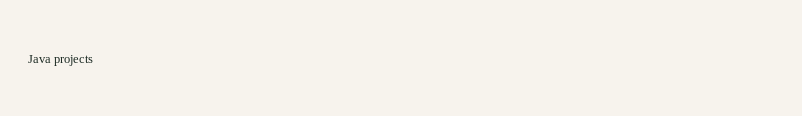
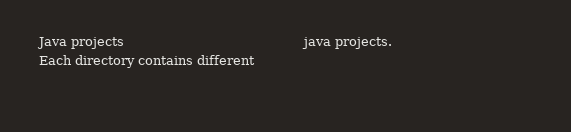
+ Each directory contains different java projects.

